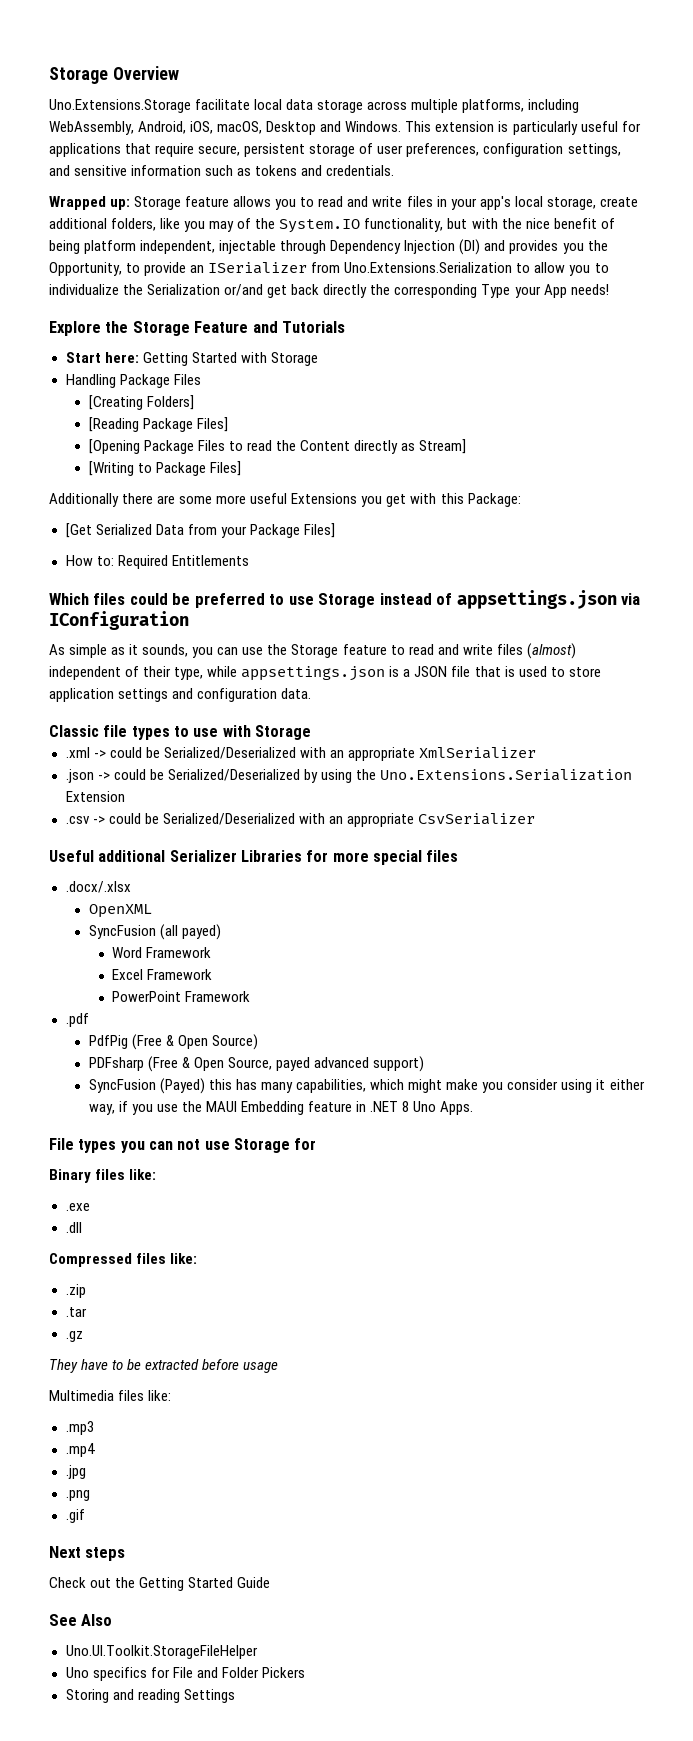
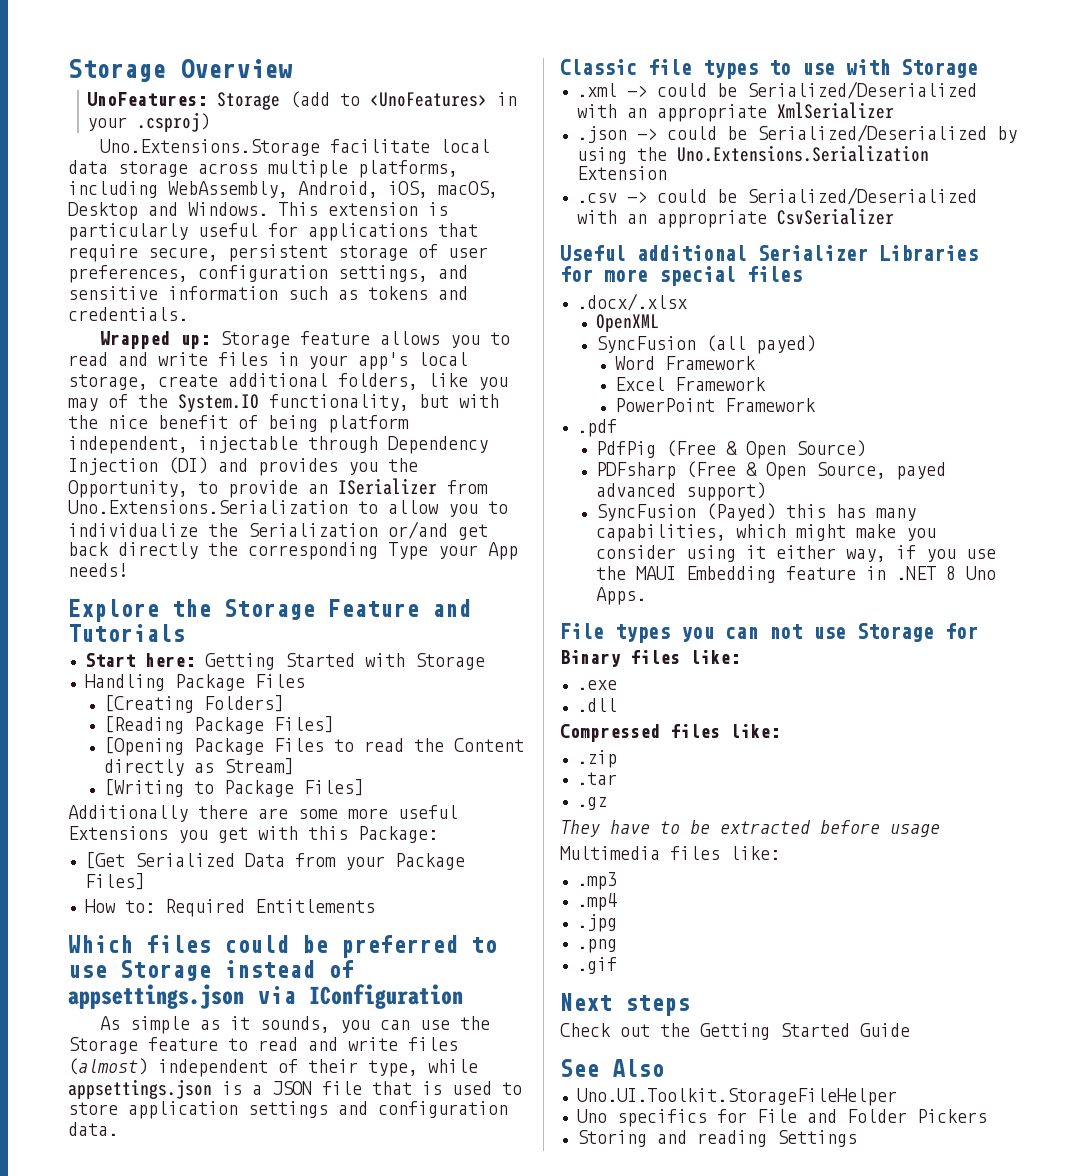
+ UnoFeatures: Storage (add to <UnoFeatures> in your .csproj)

